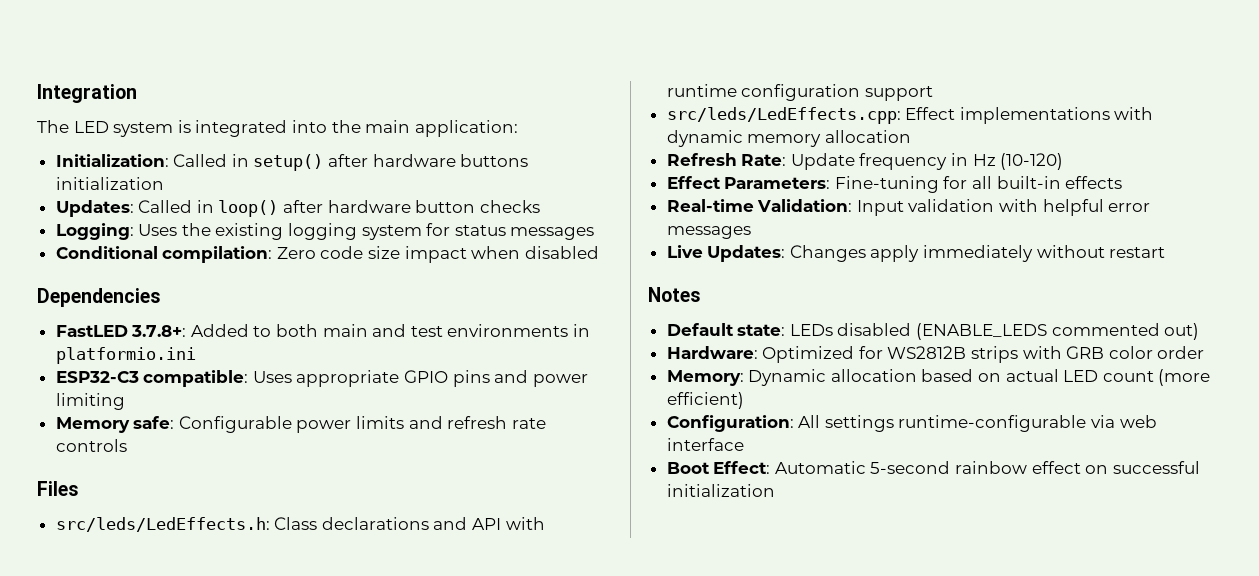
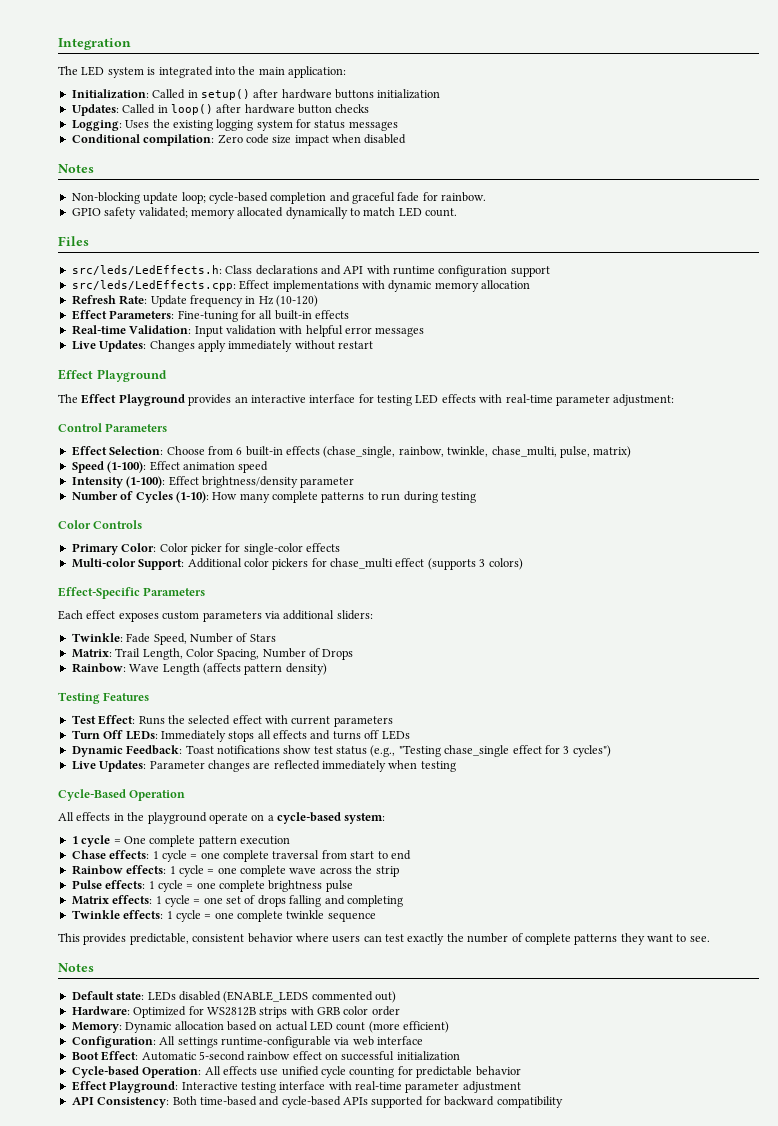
  Conditional compilation: Zero code size impact when disabled
- Dependencies
- FastLED 3.7.8+: Added to both main and test environments in platformio.ini
- ESP32-C3 compatible: Uses appropriate GPIO pins and power limiting
- Memory safe: Configurable power limits and refresh rate controls
+ Notes
+ Non‑blocking update loop; cycle‑based completion and graceful fade for rainbow.
+ GPIO safety validated; memory allocated dynamically to match LED count.
  Live Updates: Changes apply immediately without restart
+ Effect Playground
+ The Effect Playground provides an interactive interface for testing LED effects with real-time parameter adjustment:
+ Control Parameters
+ Effect Selection: Choose from 6 built-in effects (chase_single, rainbow, twinkle, chase_multi, pulse, matrix)
+ Speed (1-100): Effect animation speed
+ Intensity (1-100): Effect brightness/density parameter
+ Number of Cycles (1-10): How many complete patterns to run during testing
+ Color Controls
+ Primary Color: Color picker for single-color effects
+ Multi-color Support: Additional color pickers for chase_multi effect (supports 3 colors)
+ Effect-Specific Parameters
+ Each effect exposes custom parameters via additional sliders:
+ Twinkle: Fade Speed, Number of Stars
+ Matrix: Trail Length, Color Spacing, Number of Drops
+ Rainbow: Wave Length (affects pattern density)
+ Testing Features
+ Test Effect: Runs the selected effect with current parameters
+ Turn Off LEDs: Immediately stops all effects and turns off LEDs
+ Dynamic Feedback: Toast notifications show test status (e.g., "Testing chase_single effect for 3 cycles")
+ Live Updates: Parameter changes are reflected immediately when testing
+ Cycle-Based Operation
+ All effects in the playground operate on a cycle-based system:
+ 1 cycle = One complete pattern execution
+ Chase effects: 1 cycle = one complete traversal from start to end
+ Rainbow effects: 1 cycle = one complete wave across the strip
+ Pulse effects: 1 cycle = one complete brightness pulse
+ Matrix effects: 1 cycle = one set of drops falling and completing
+ Twinkle effects: 1 cycle = one complete twinkle sequence
+ This provides predictable, consistent behavior where users can test exactly the number of complete patterns they want to see.
+ Cycle-based Operation: All effects use unified cycle counting for predictable behavior
+ Effect Playground: Interactive testing interface with real-time parameter adjustment
+ API Consistency: Both time-based and cycle-based APIs supported for backward compatibility

